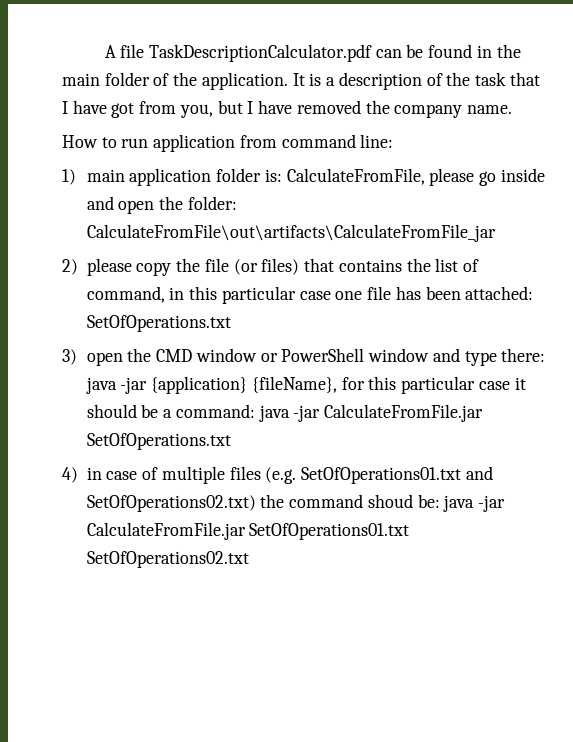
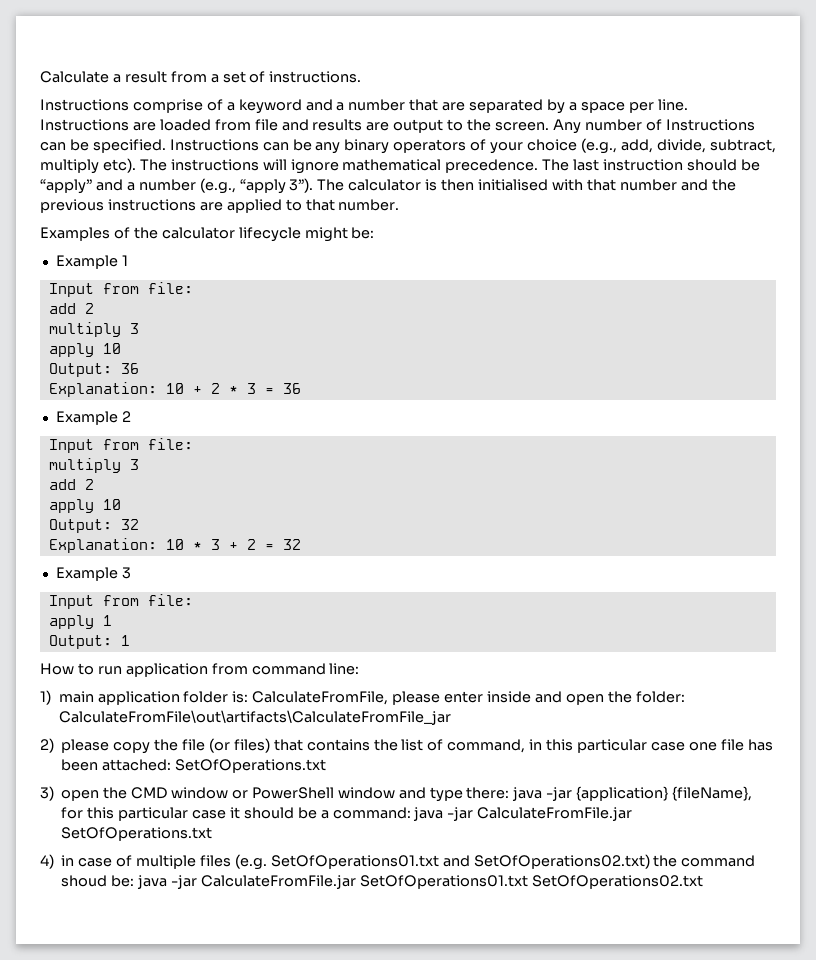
- A file TaskDescriptionCalculator.pdf can be found in the main folder of the application. It is a description of the task that I have got from you, but I have removed the company name.
+ Calculate a result from a set of instructions.
+ Instructions comprise of a keyword and a number that are separated by a space per line. Instructions are loaded from file and results are output to the screen. Any number of Instructions can be specified. Instructions can be any binary operators of your choice (e.g., add, divide, subtract, multiply etc). The instructions will ignore mathematical precedence. The last instruction should be “apply” and a number (e.g., “apply 3”). The calculator is then initialised with that number and the previous instructions are applied to that number.
+ Examples of the calculator lifecycle might be:
+ Example 1
+ Input from file:
+ add 2
+ multiply 3
+ apply 10
+ Output: 36
+ Explanation: 10 + 2 * 3 = 36
+ Example 2
+ Input from file:
+ multiply 3
+ add 2
+ apply 10
+ Output: 32
+ Explanation: 10 * 3 + 2 = 32
+ Example 3
+ Input from file:
+ apply 1
+ Output: 1
- 1) main application folder is: CalculateFromFile, please go inside and open the folder: CalculateFromFile\out\artifacts\CalculateFromFile_jar
+ 1) main application folder is: CalculateFromFile, please enter inside and open the folder: CalculateFromFile\out\artifacts\CalculateFromFile_jar

